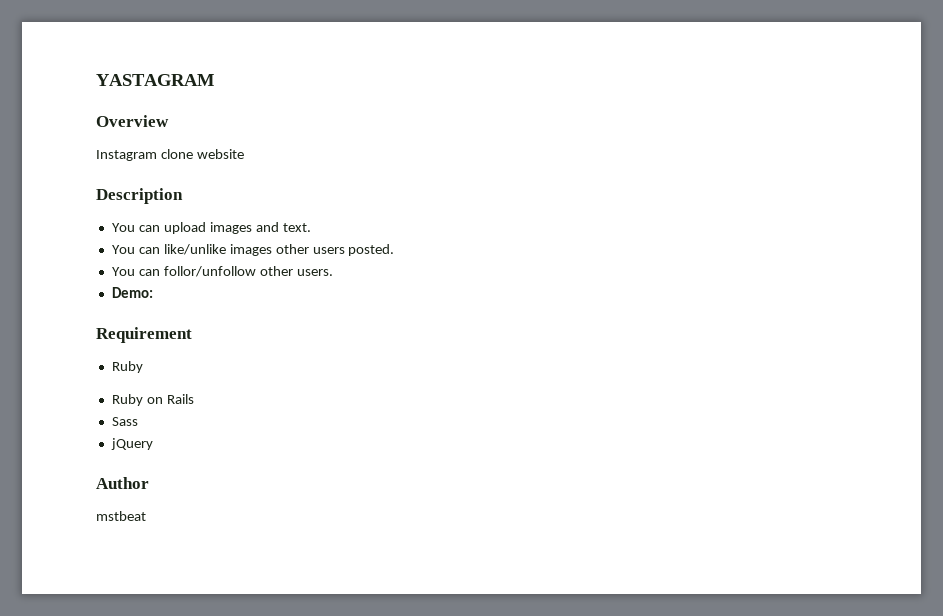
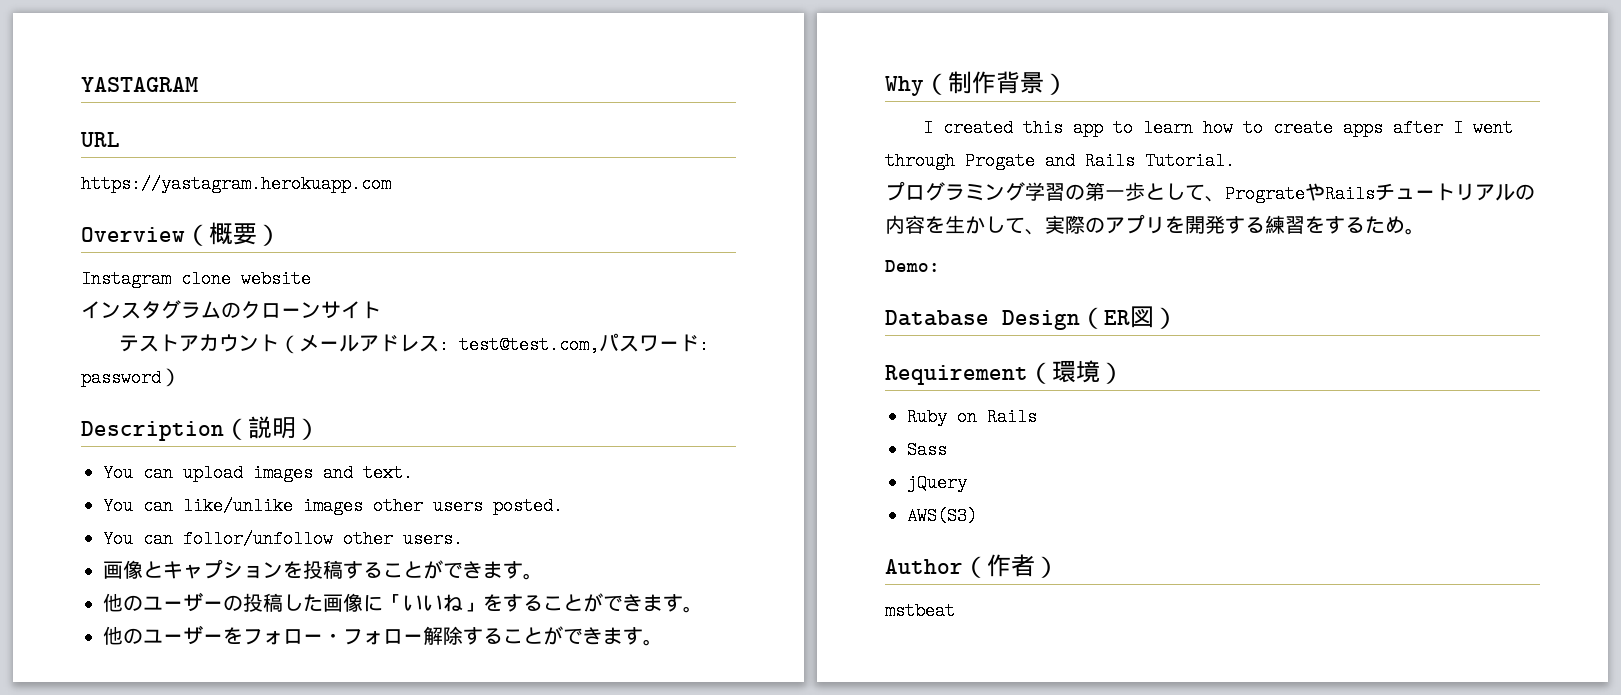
+ URL
+ https://yastagram.herokuapp.com
- Overview
+ Overview（概要）
+ インスタグラムのクローンサイト
+ テストアカウント（メールアドレス: test@test.com,パスワード: password）
- Description
+ Description（説明）
+ 画像とキャプションを投稿することができます。
+ 他のユーザーの投稿した画像に「いいね」をすることができます。
+ 他のユーザーをフォロー・フォロー解除することができます。
+ Why（制作背景）
+ I created this app to learn how to create apps after I went through Progate and Rails Tutorial.
+ プログラミング学習の第一歩として、PrograteやRailsチュートリアルの内容を生かして、実際のアプリを開発する練習をするため。
  Demo:
+ Database Design（ER図）
- Requirement
- Ruby
+ Requirement（環境）
+ AWS(S3)
- Author
+ Author（作者）

